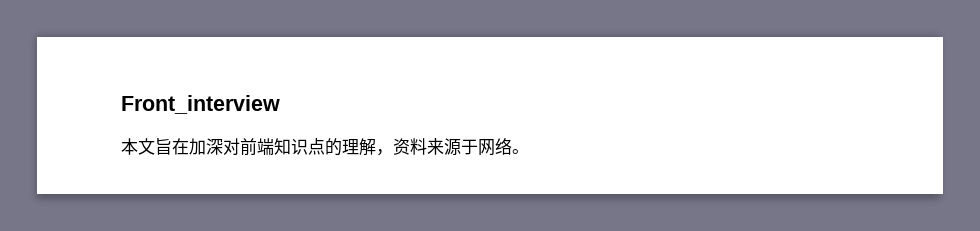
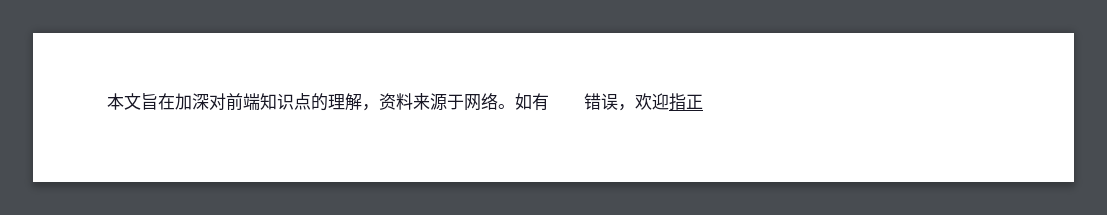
- Front_interview
+ 如有错误，欢迎指正

